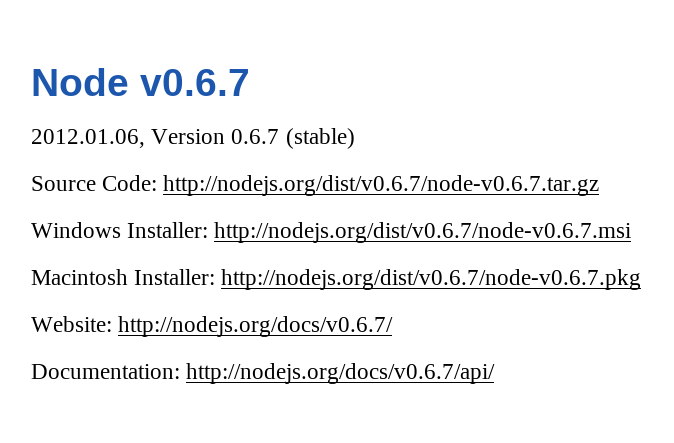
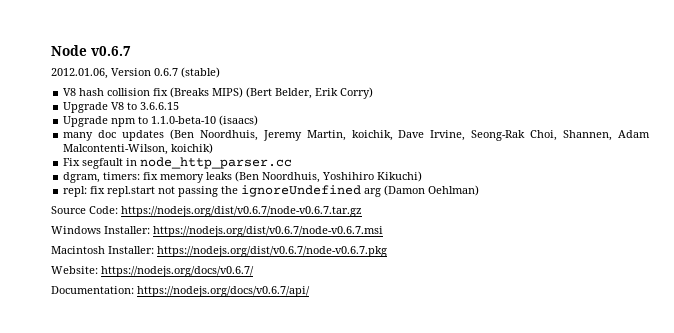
+ V8 hash collision fix (Breaks MIPS) (Bert Belder, Erik Corry)
+ Upgrade V8 to 3.6.6.15
+ Upgrade npm to 1.1.0-beta-10 (isaacs)
+ many doc updates (Ben Noordhuis, Jeremy Martin, koichik, Dave Irvine, Seong-Rak Choi, Shannen, Adam Malcontenti-Wilson, koichik)
+ Fix segfault in node_http_parser.cc
+ dgram, timers: fix memory leaks (Ben Noordhuis, Yoshihiro Kikuchi)
+ repl: fix repl.start not passing the ignoreUndefined arg (Damon Oehlman)
- Source Code: http://nodejs.org/dist/v0.6.7/node-v0.6.7.tar.gz
+ Source Code: https://nodejs.org/dist/v0.6.7/node-v0.6.7.tar.gz
- Windows Installer: http://nodejs.org/dist/v0.6.7/node-v0.6.7.msi
+ Windows Installer: https://nodejs.org/dist/v0.6.7/node-v0.6.7.msi
- Macintosh Installer: http://nodejs.org/dist/v0.6.7/node-v0.6.7.pkg
+ Macintosh Installer: https://nodejs.org/dist/v0.6.7/node-v0.6.7.pkg
- Website: http://nodejs.org/docs/v0.6.7/
+ Website: https://nodejs.org/docs/v0.6.7/
- Documentation: http://nodejs.org/docs/v0.6.7/api/
+ Documentation: https://nodejs.org/docs/v0.6.7/api/

